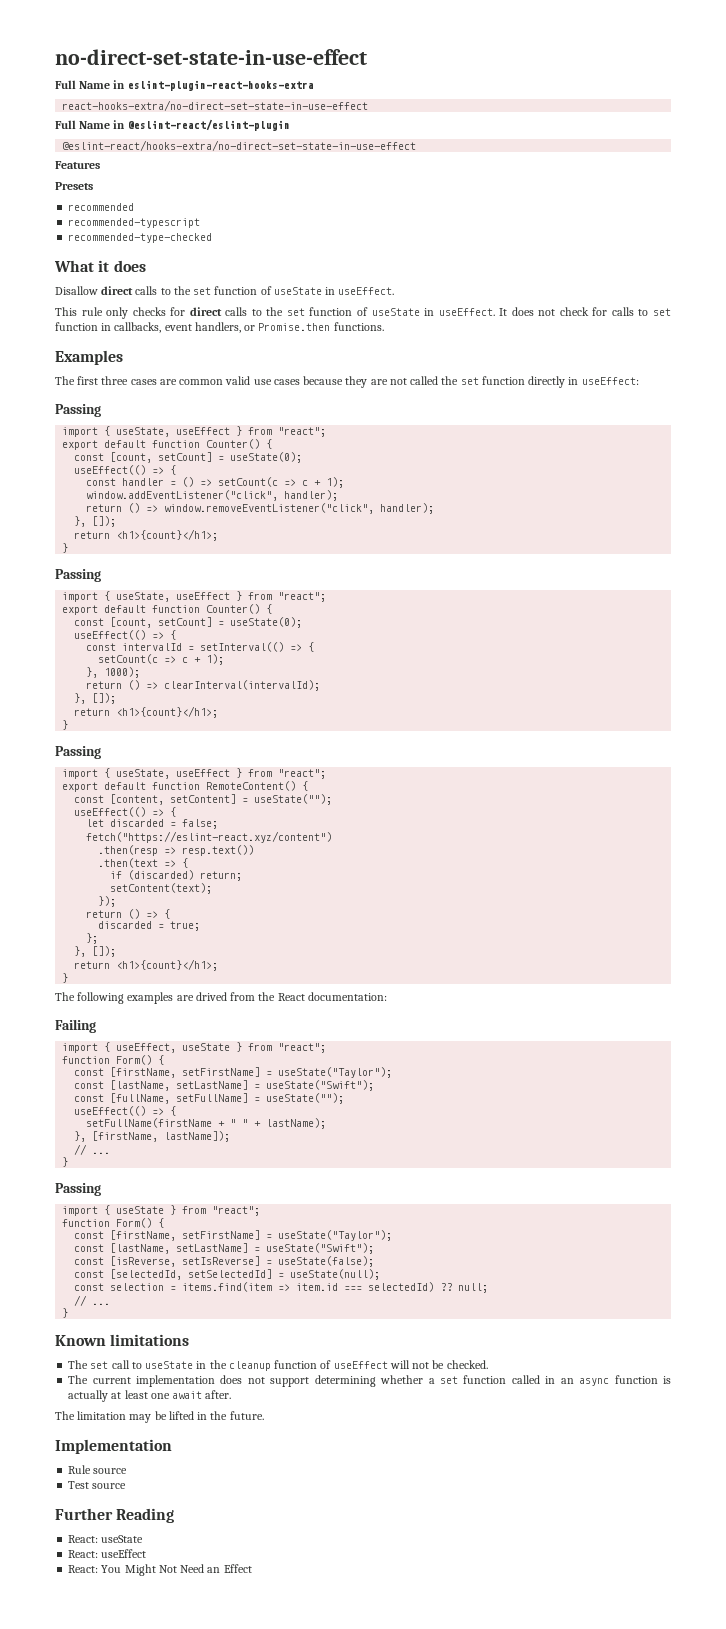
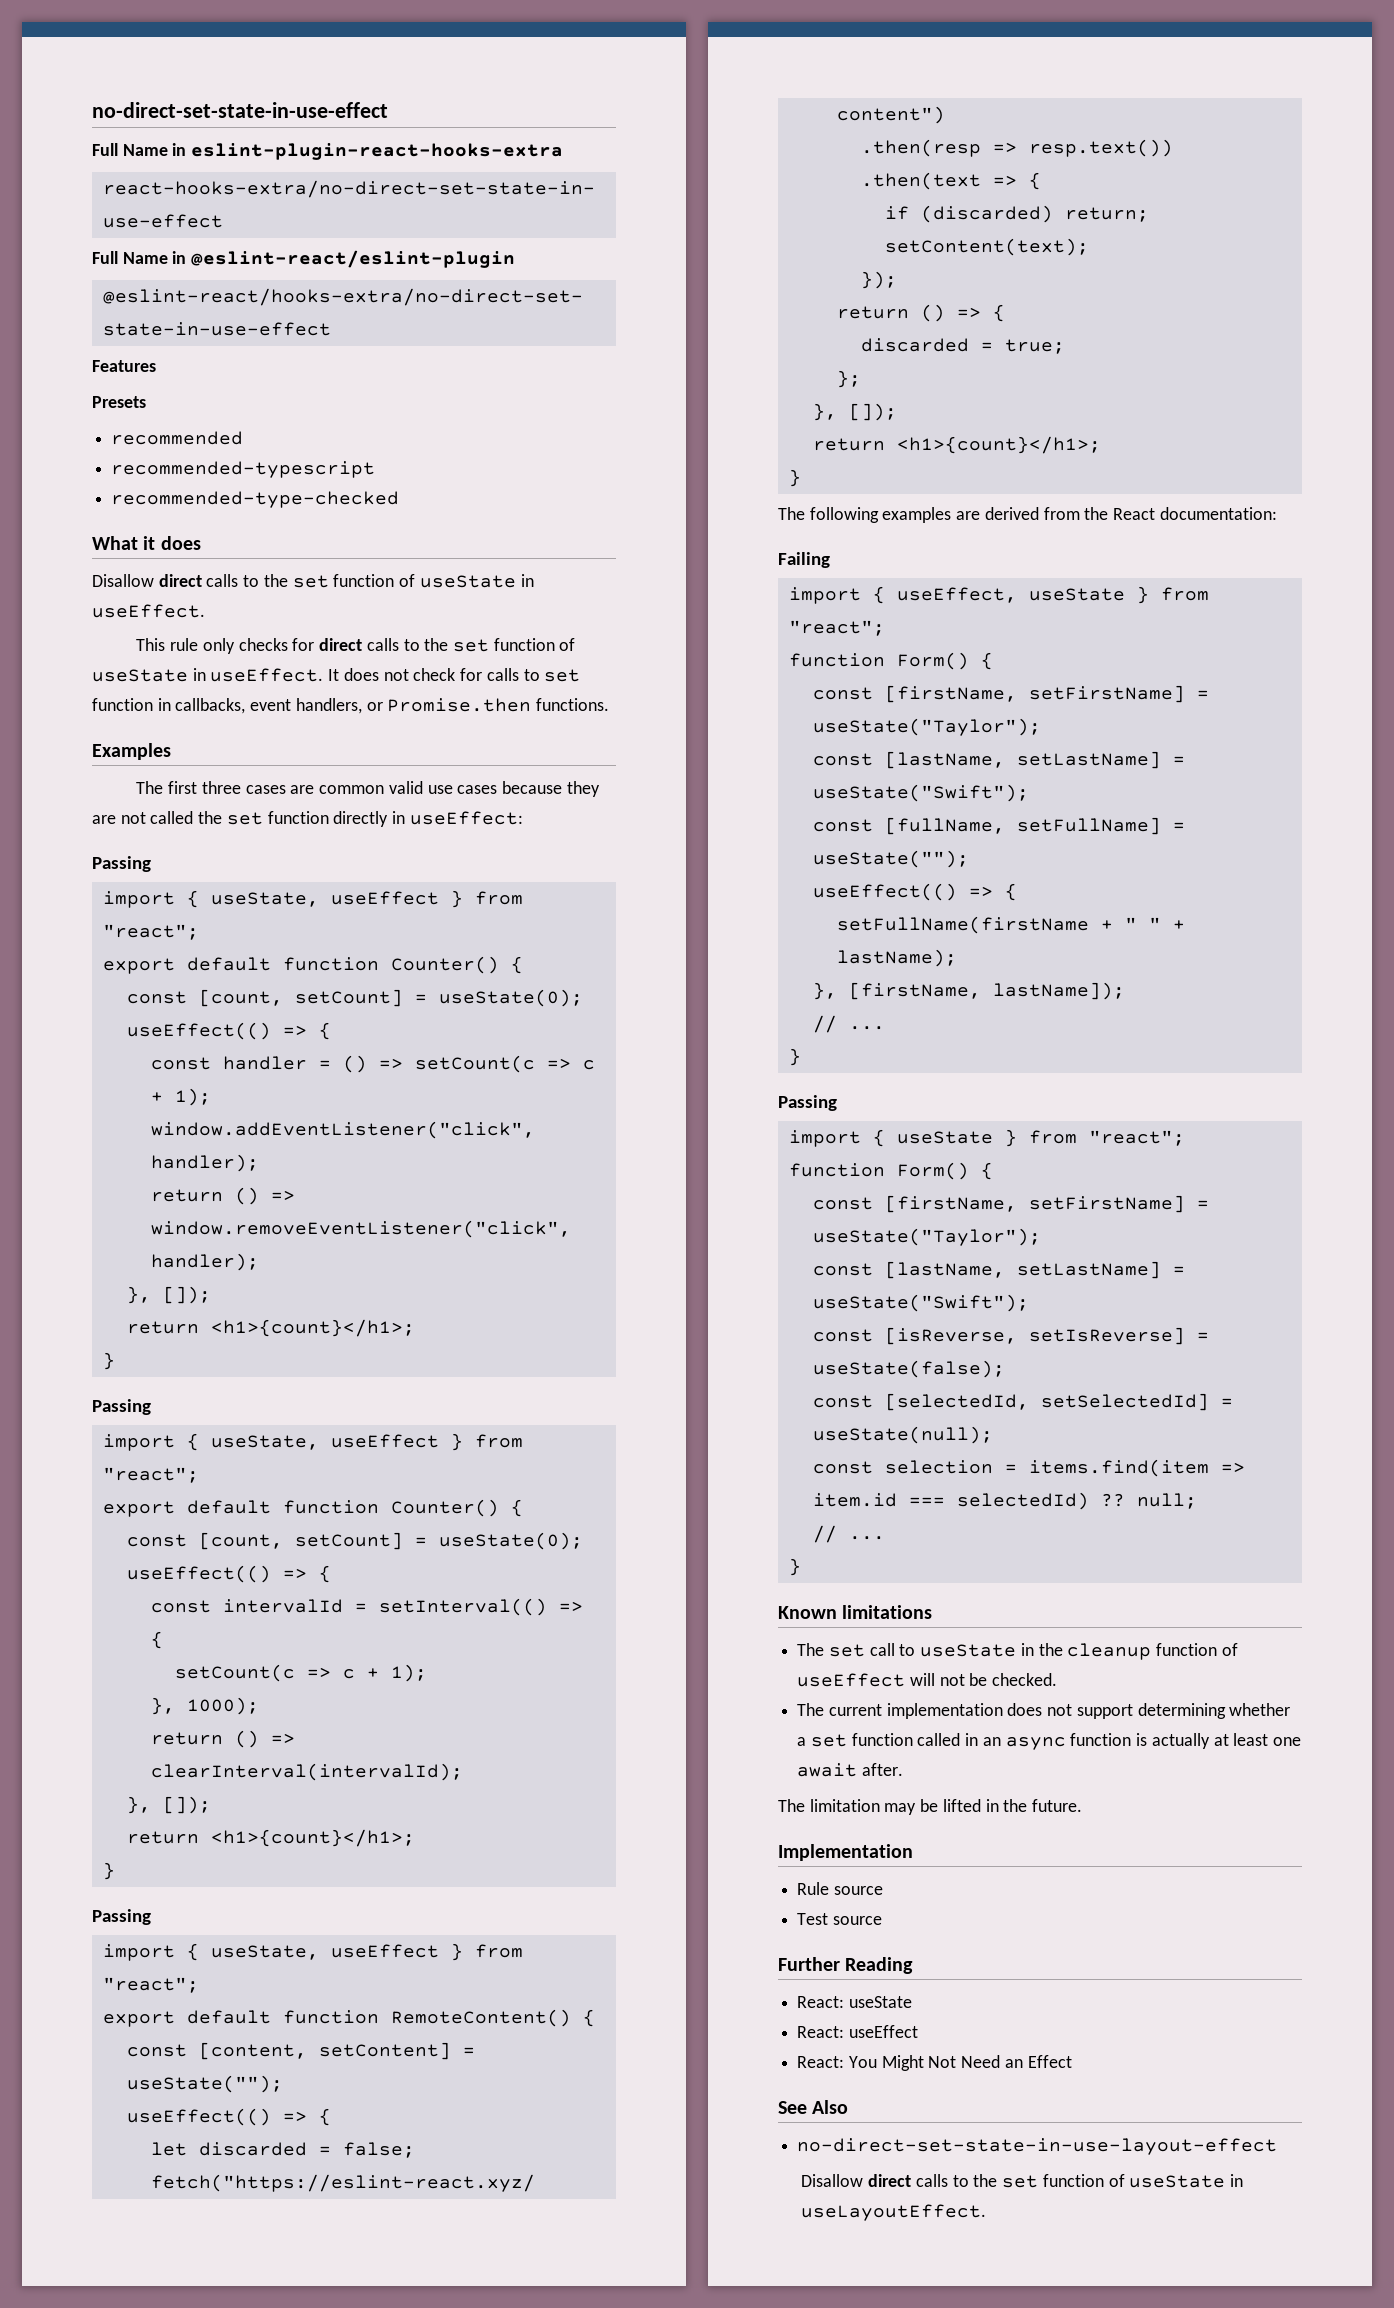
- The following examples are drived from the React documentation:
+ The following examples are derived from the React documentation:
+ See Also
+ no-direct-set-state-in-use-layout-effect
+ Disallow direct calls to the set function of useState in useLayoutEffect.

